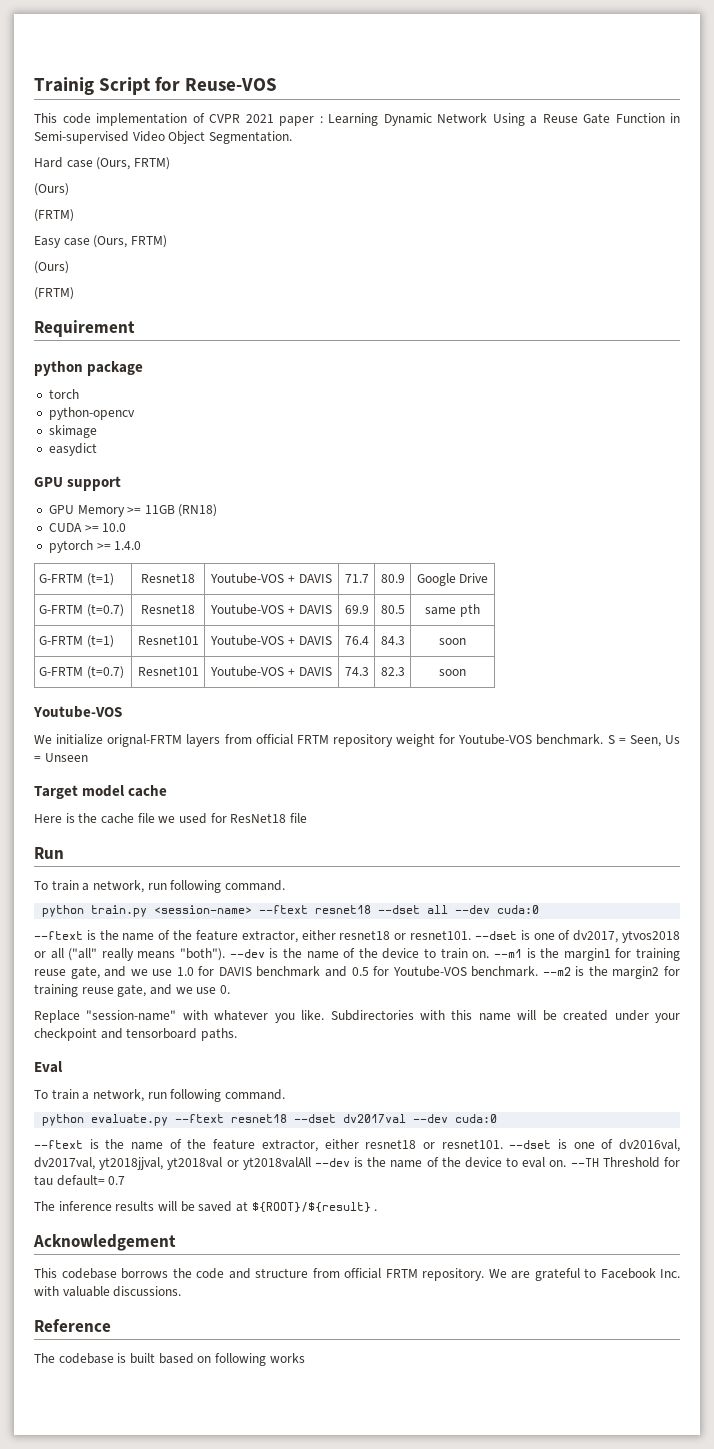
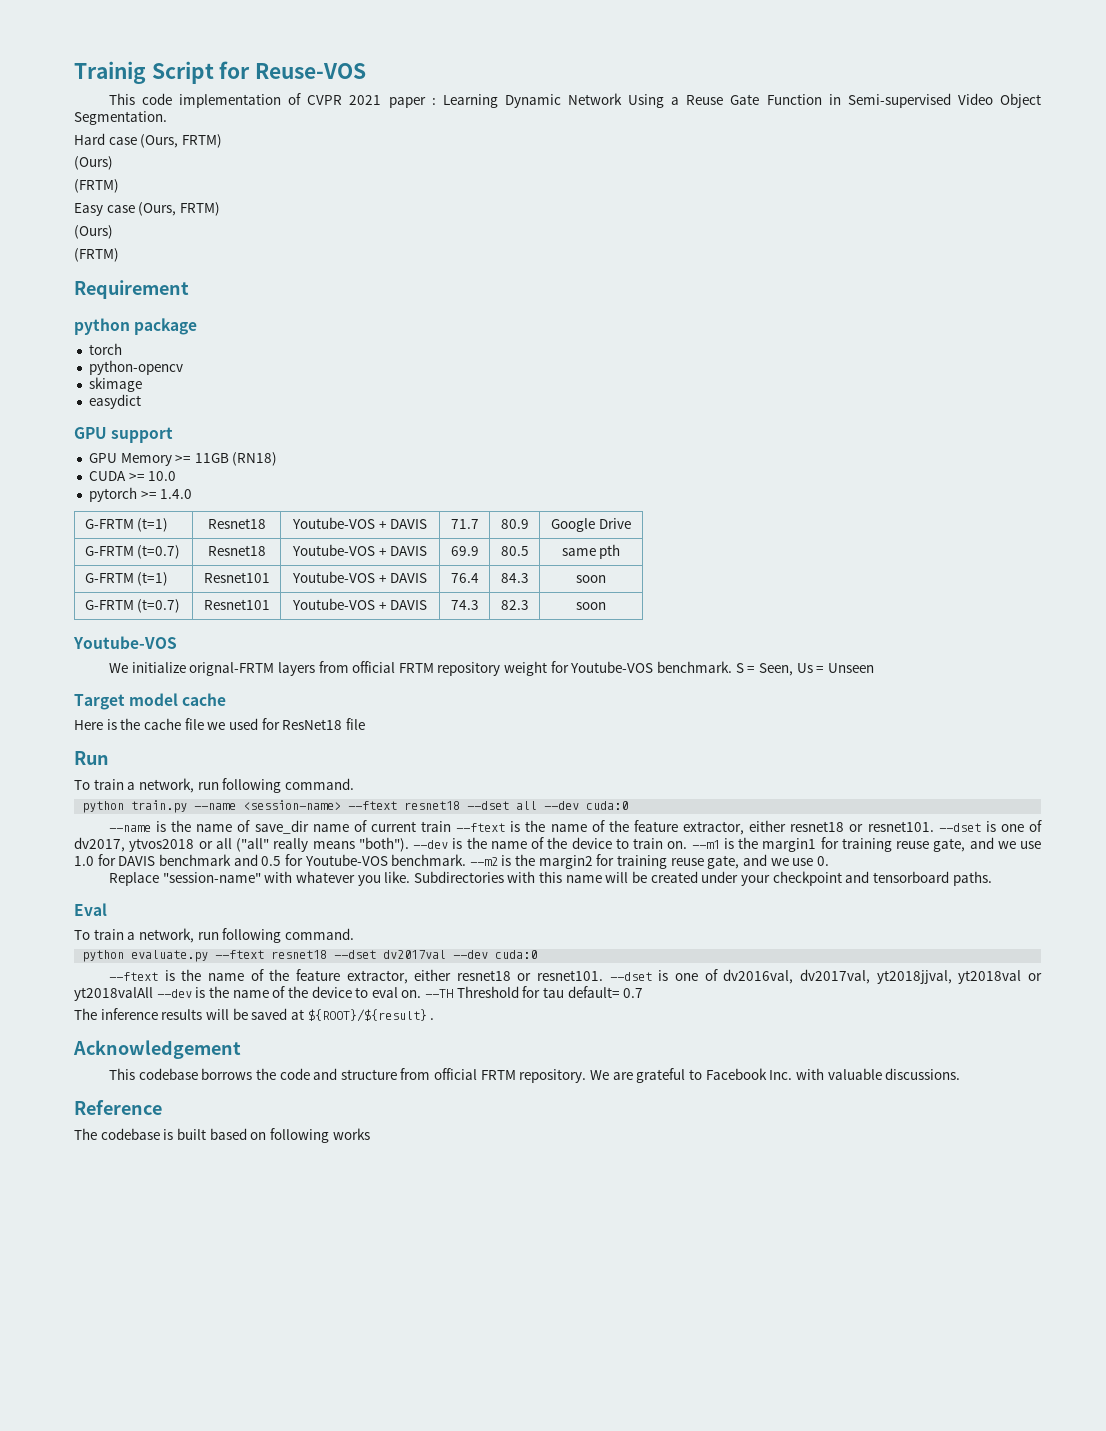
- python train.py <session-name> --ftext resnet18 --dset all --dev cuda:0
- --ftext is the name of the feature extractor, either resnet18 or resnet101.
+ python train.py --name <session-name> --ftext resnet18 --dset all --dev cuda:0
+ --name is the name of save_dir name of current train --ftext is the name of the feature extractor, either resnet18 or resnet101.

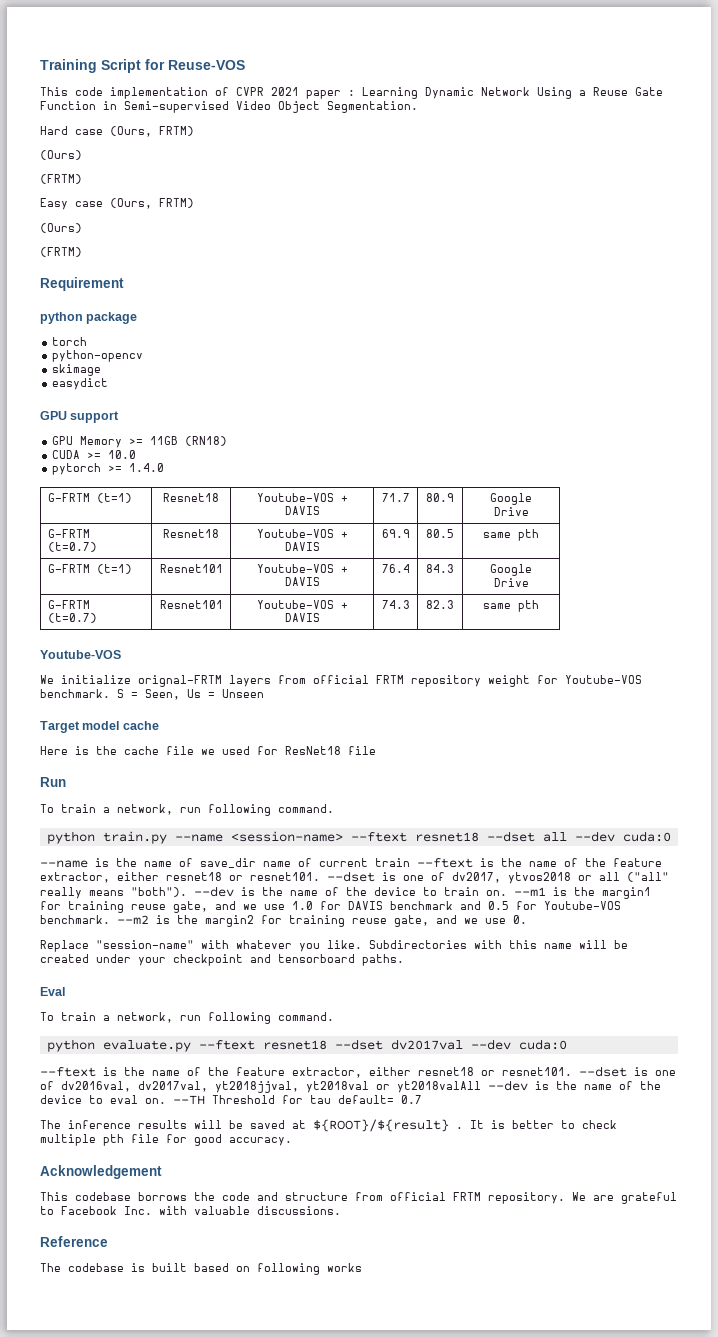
- Trainig Script for Reuse-VOS
+ Training Script for Reuse-VOS
- G-FRTM (t=1) | Resnet101 | Youtube-VOS + DAVIS | 76.4 | 84.3 | soon
+ G-FRTM (t=1) | Resnet101 | Youtube-VOS + DAVIS | 76.4 | 84.3 | Google Drive
- G-FRTM (t=0.7) | Resnet101 | Youtube-VOS + DAVIS | 74.3 | 82.3 | soon
+ G-FRTM (t=0.7) | Resnet101 | Youtube-VOS + DAVIS | 74.3 | 82.3 | same pth
+ It is better to check multiple pth file for good accuracy.

